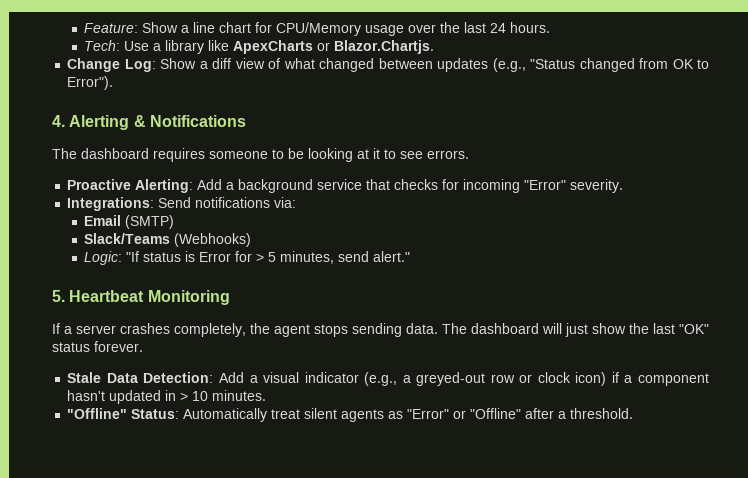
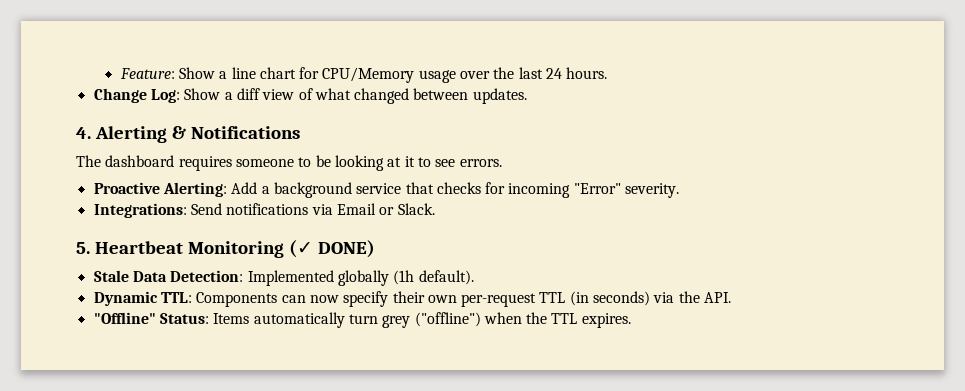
- Tech: Use a library like ApexCharts or Blazor.Chartjs.
- Change Log: Show a diff view of what changed between updates (e.g., "Status changed from OK to Error").
+ Change Log: Show a diff view of what changed between updates.
- Integrations: Send notifications via:
- Email (SMTP)
- Slack/Teams (Webhooks)
- Logic: "If status is Error for > 5 minutes, send alert."
- 5. Heartbeat Monitoring
- If a server crashes completely, the agent stops sending data. The dashboard will just show the last "OK" status forever.
- Stale Data Detection: Add a visual indicator (e.g., a greyed-out row or clock icon) if a component hasn't updated in > 10 minutes.
- "Offline" Status: Automatically treat silent agents as "Error" or "Offline" after a threshold.
+ Integrations: Send notifications via Email or Slack.
+ 5. Heartbeat Monitoring (✓ DONE)
+ Stale Data Detection: Implemented globally (1h default).
+ Dynamic TTL: Components can now specify their own per-request TTL (in seconds) via the API.
+ "Offline" Status: Items automatically turn grey ("offline") when the TTL expires.

